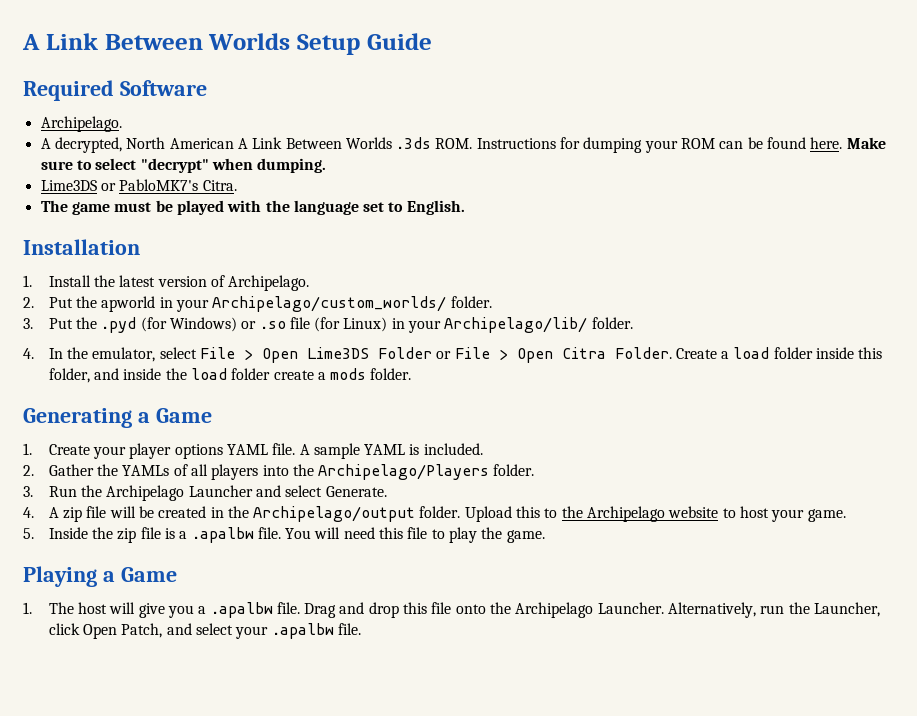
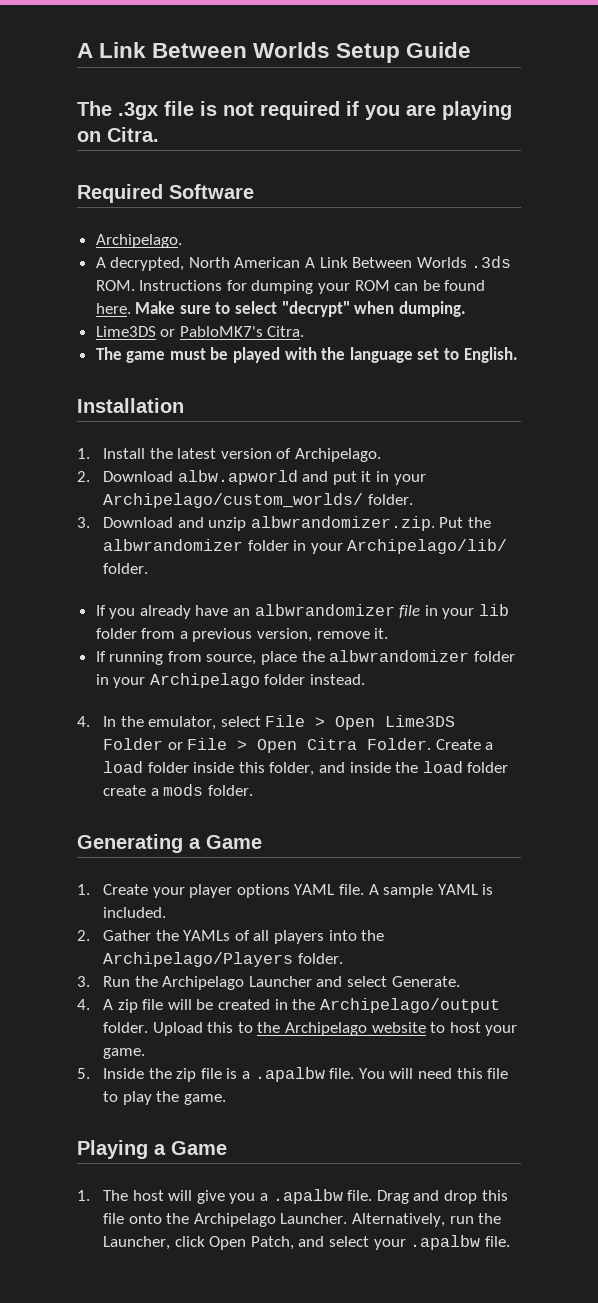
+ The .3gx file is not required if you are playing on Citra.
- 2. Put the apworld in your Archipelago/custom_worlds/ folder.
+ 2. Download albw.apworld and put it in your Archipelago/custom_worlds/ folder.
- 3. Put the .pyd (for Windows) or .so file (for Linux) in your Archipelago/lib/ folder.
+ 3. Download and unzip albwrandomizer.zip. Put the albwrandomizer folder in your Archipelago/lib/ folder.
+ If you already have an albwrandomizer file in your lib folder from a previous version, remove it.
+ If running from source, place the albwrandomizer folder in your Archipelago folder instead.

